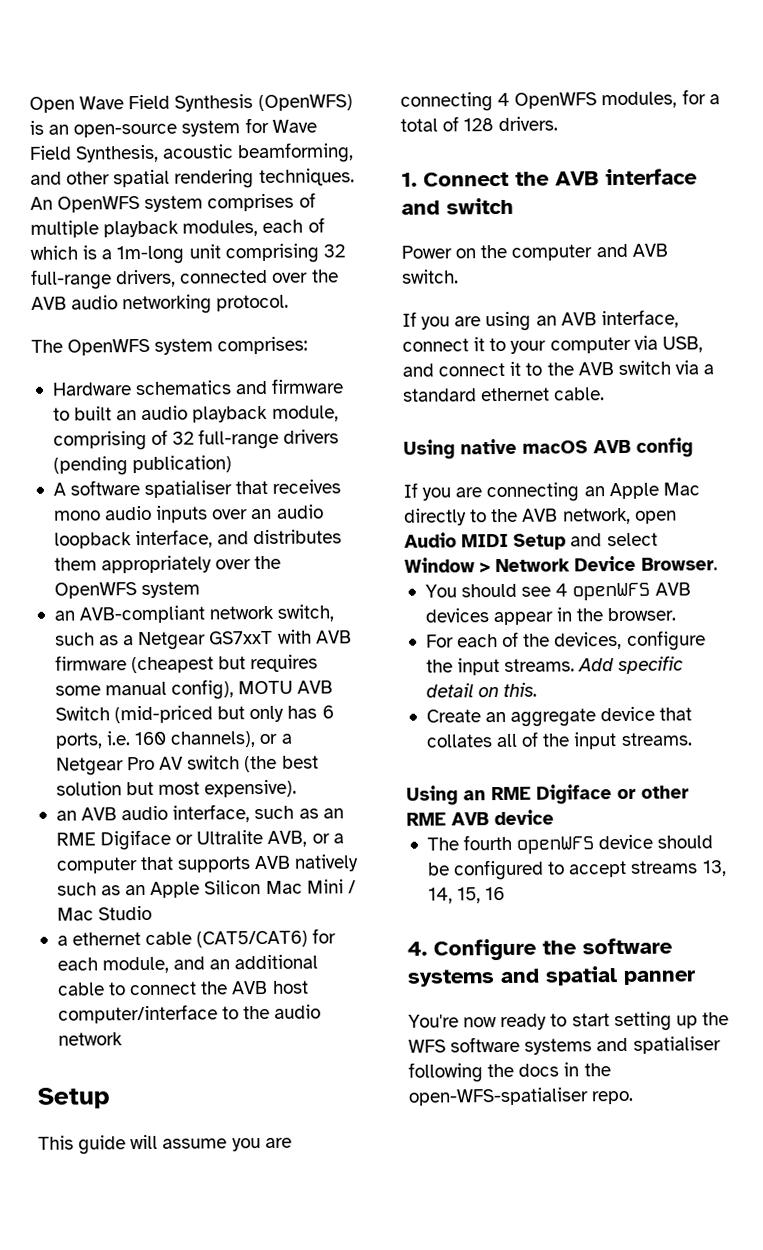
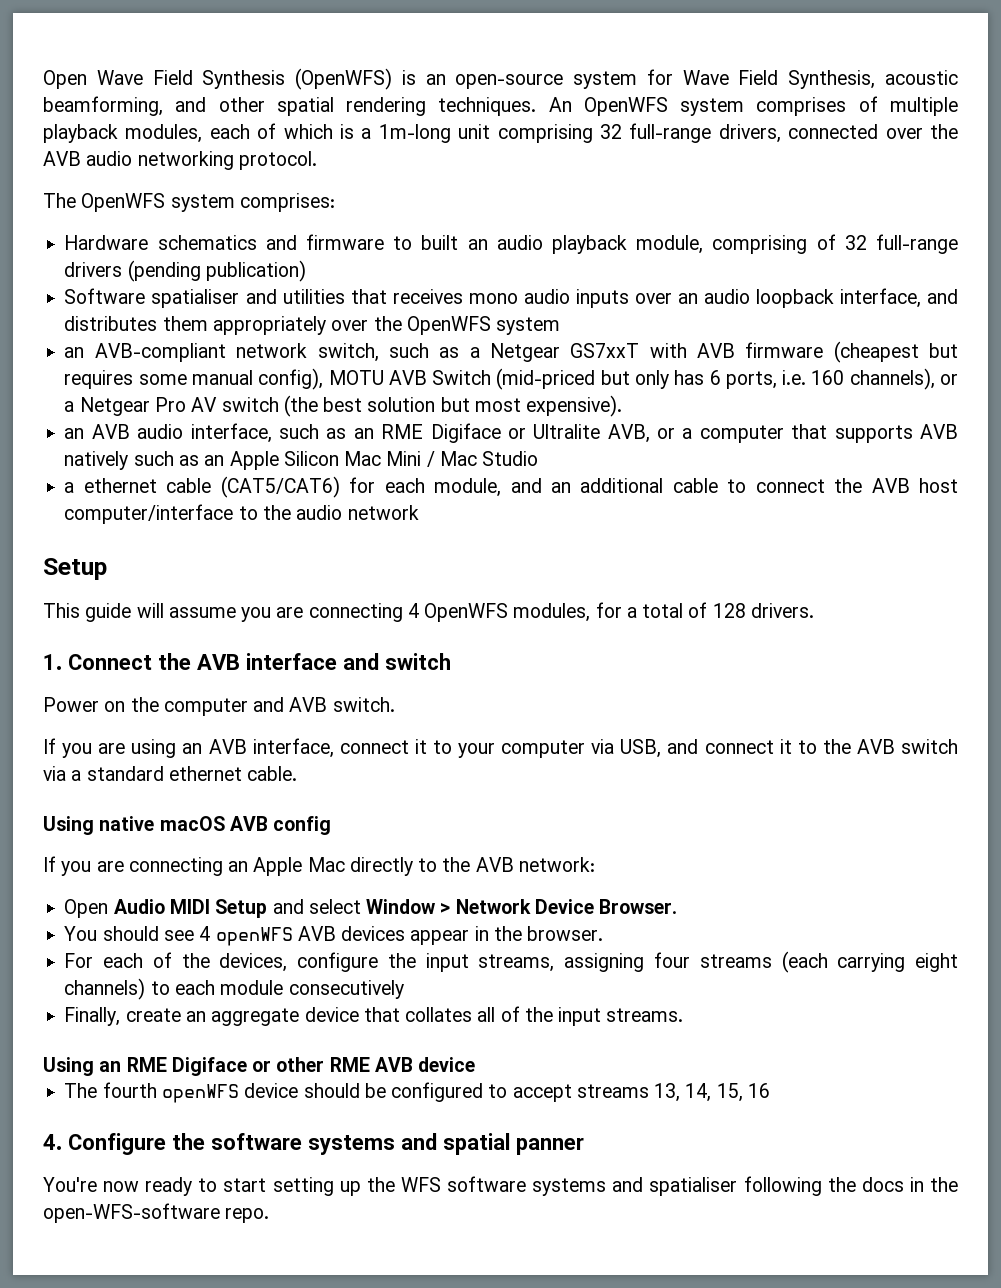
- A software spatialiser that receives mono audio inputs over an audio loopback interface, and distributes them appropriately over the OpenWFS system
+ Software spatialiser and utilities that receives mono audio inputs over an audio loopback interface, and distributes them appropriately over the OpenWFS system
- If you are connecting an Apple Mac directly to the AVB network, open Audio MIDI Setup and select Window > Network Device Browser.
+ If you are connecting an Apple Mac directly to the AVB network:
+ Open Audio MIDI Setup and select Window > Network Device Browser.
- For each of the devices, configure the input streams. Add specific detail on this.
- Create an aggregate device that collates all of the input streams.
+ For each of the devices, configure the input streams, assigning four streams (each carrying eight channels) to each module consecutively
+ Finally, create an aggregate device that collates all of the input streams.
- You're now ready to start setting up the WFS software systems and spatialiser following the docs in the open-WFS-spatialiser repo.
+ You're now ready to start setting up the WFS software systems and spatialiser following the docs in the open-WFS-software repo.

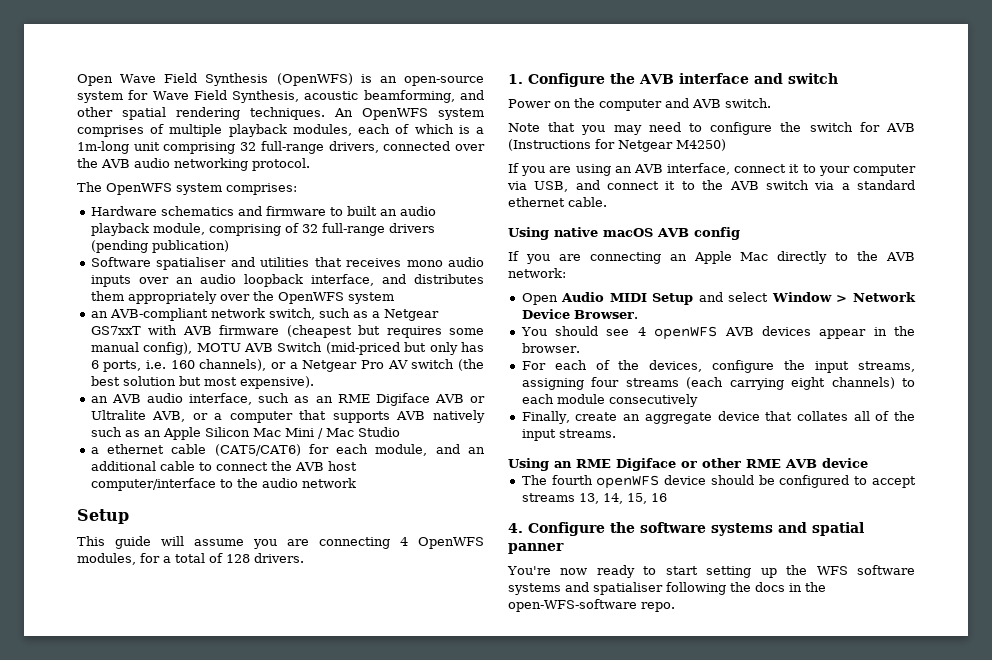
- an AVB audio interface, such as an RME Digiface or Ultralite AVB, or a computer that supports AVB natively such as an Apple Silicon Mac Mini / Mac Studio
+ an AVB audio interface, such as an RME Digiface AVB or Ultralite AVB, or a computer that supports AVB natively such as an Apple Silicon Mac Mini / Mac Studio
- 1. Connect the AVB interface and switch
+ 1. Configure the AVB interface and switch
+ Note that you may need to configure the switch for AVB (Instructions for Netgear M4250)

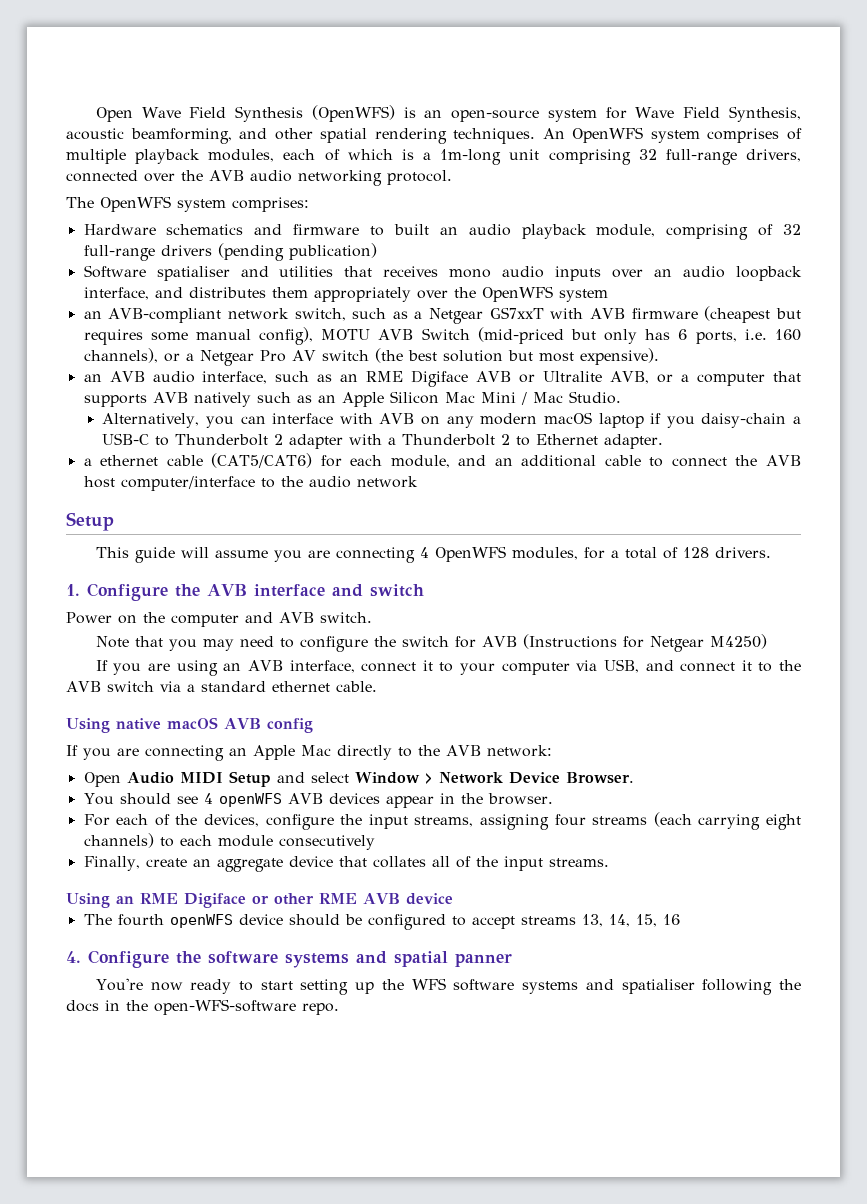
- an AVB audio interface, such as an RME Digiface AVB or Ultralite AVB, or a computer that supports AVB natively such as an Apple Silicon Mac Mini / Mac Studio
+ an AVB audio interface, such as an RME Digiface AVB or Ultralite AVB, or a computer that supports AVB natively such as an Apple Silicon Mac Mini / Mac Studio.
+ Alternatively, you can interface with AVB on any modern macOS laptop if you daisy-chain a USB-C to Thunderbolt 2 adapter with a Thunderbolt 2 to Ethernet adapter.

